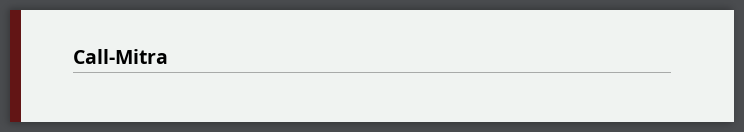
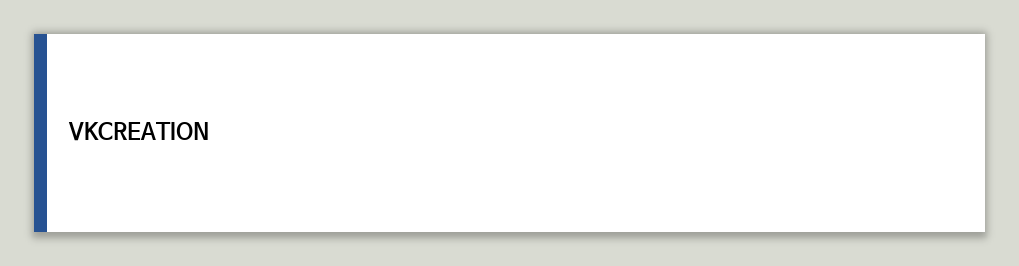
- Call-Mitra
+ VKCREATION

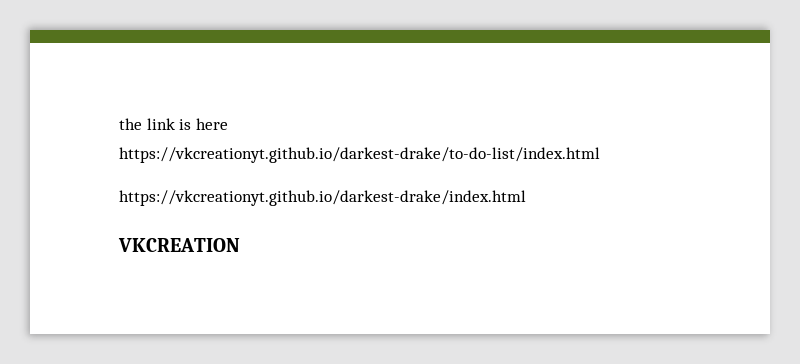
+ the link is here https://vkcreationyt.github.io/darkest-drake/to-do-list/index.html
+ https://vkcreationyt.github.io/darkest-drake/index.html

